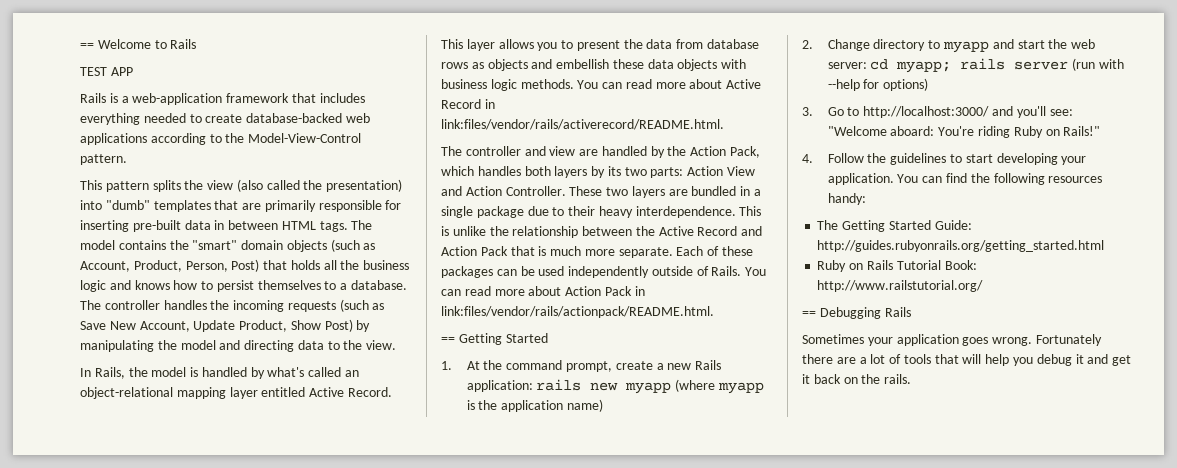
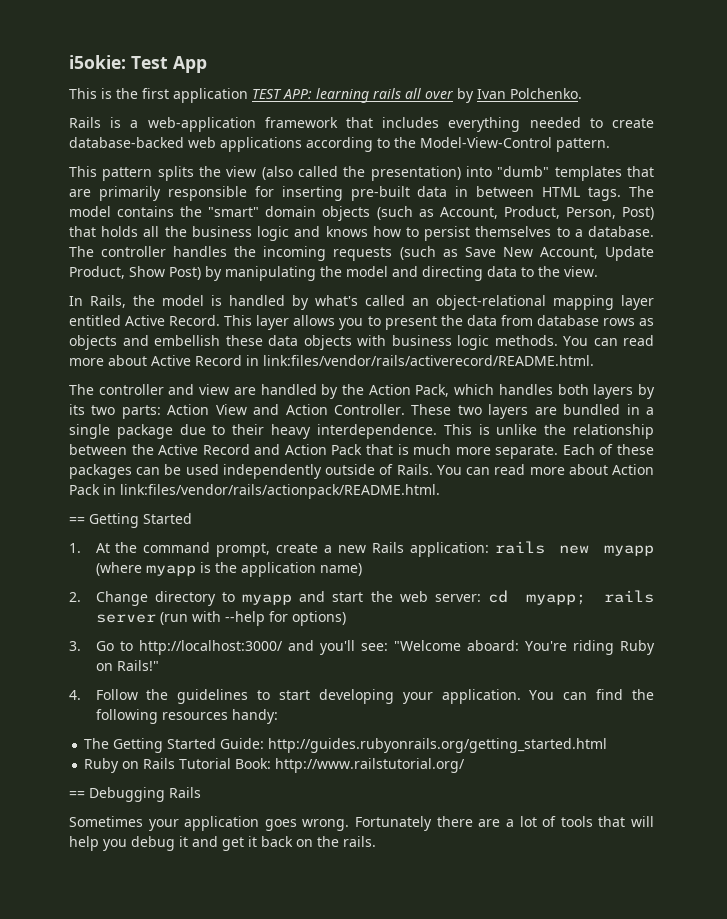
- == Welcome to Rails
- TEST APP
+ i5okie: Test App
+ This is the first application TEST APP: learning rails all over by Ivan Polchenko.

